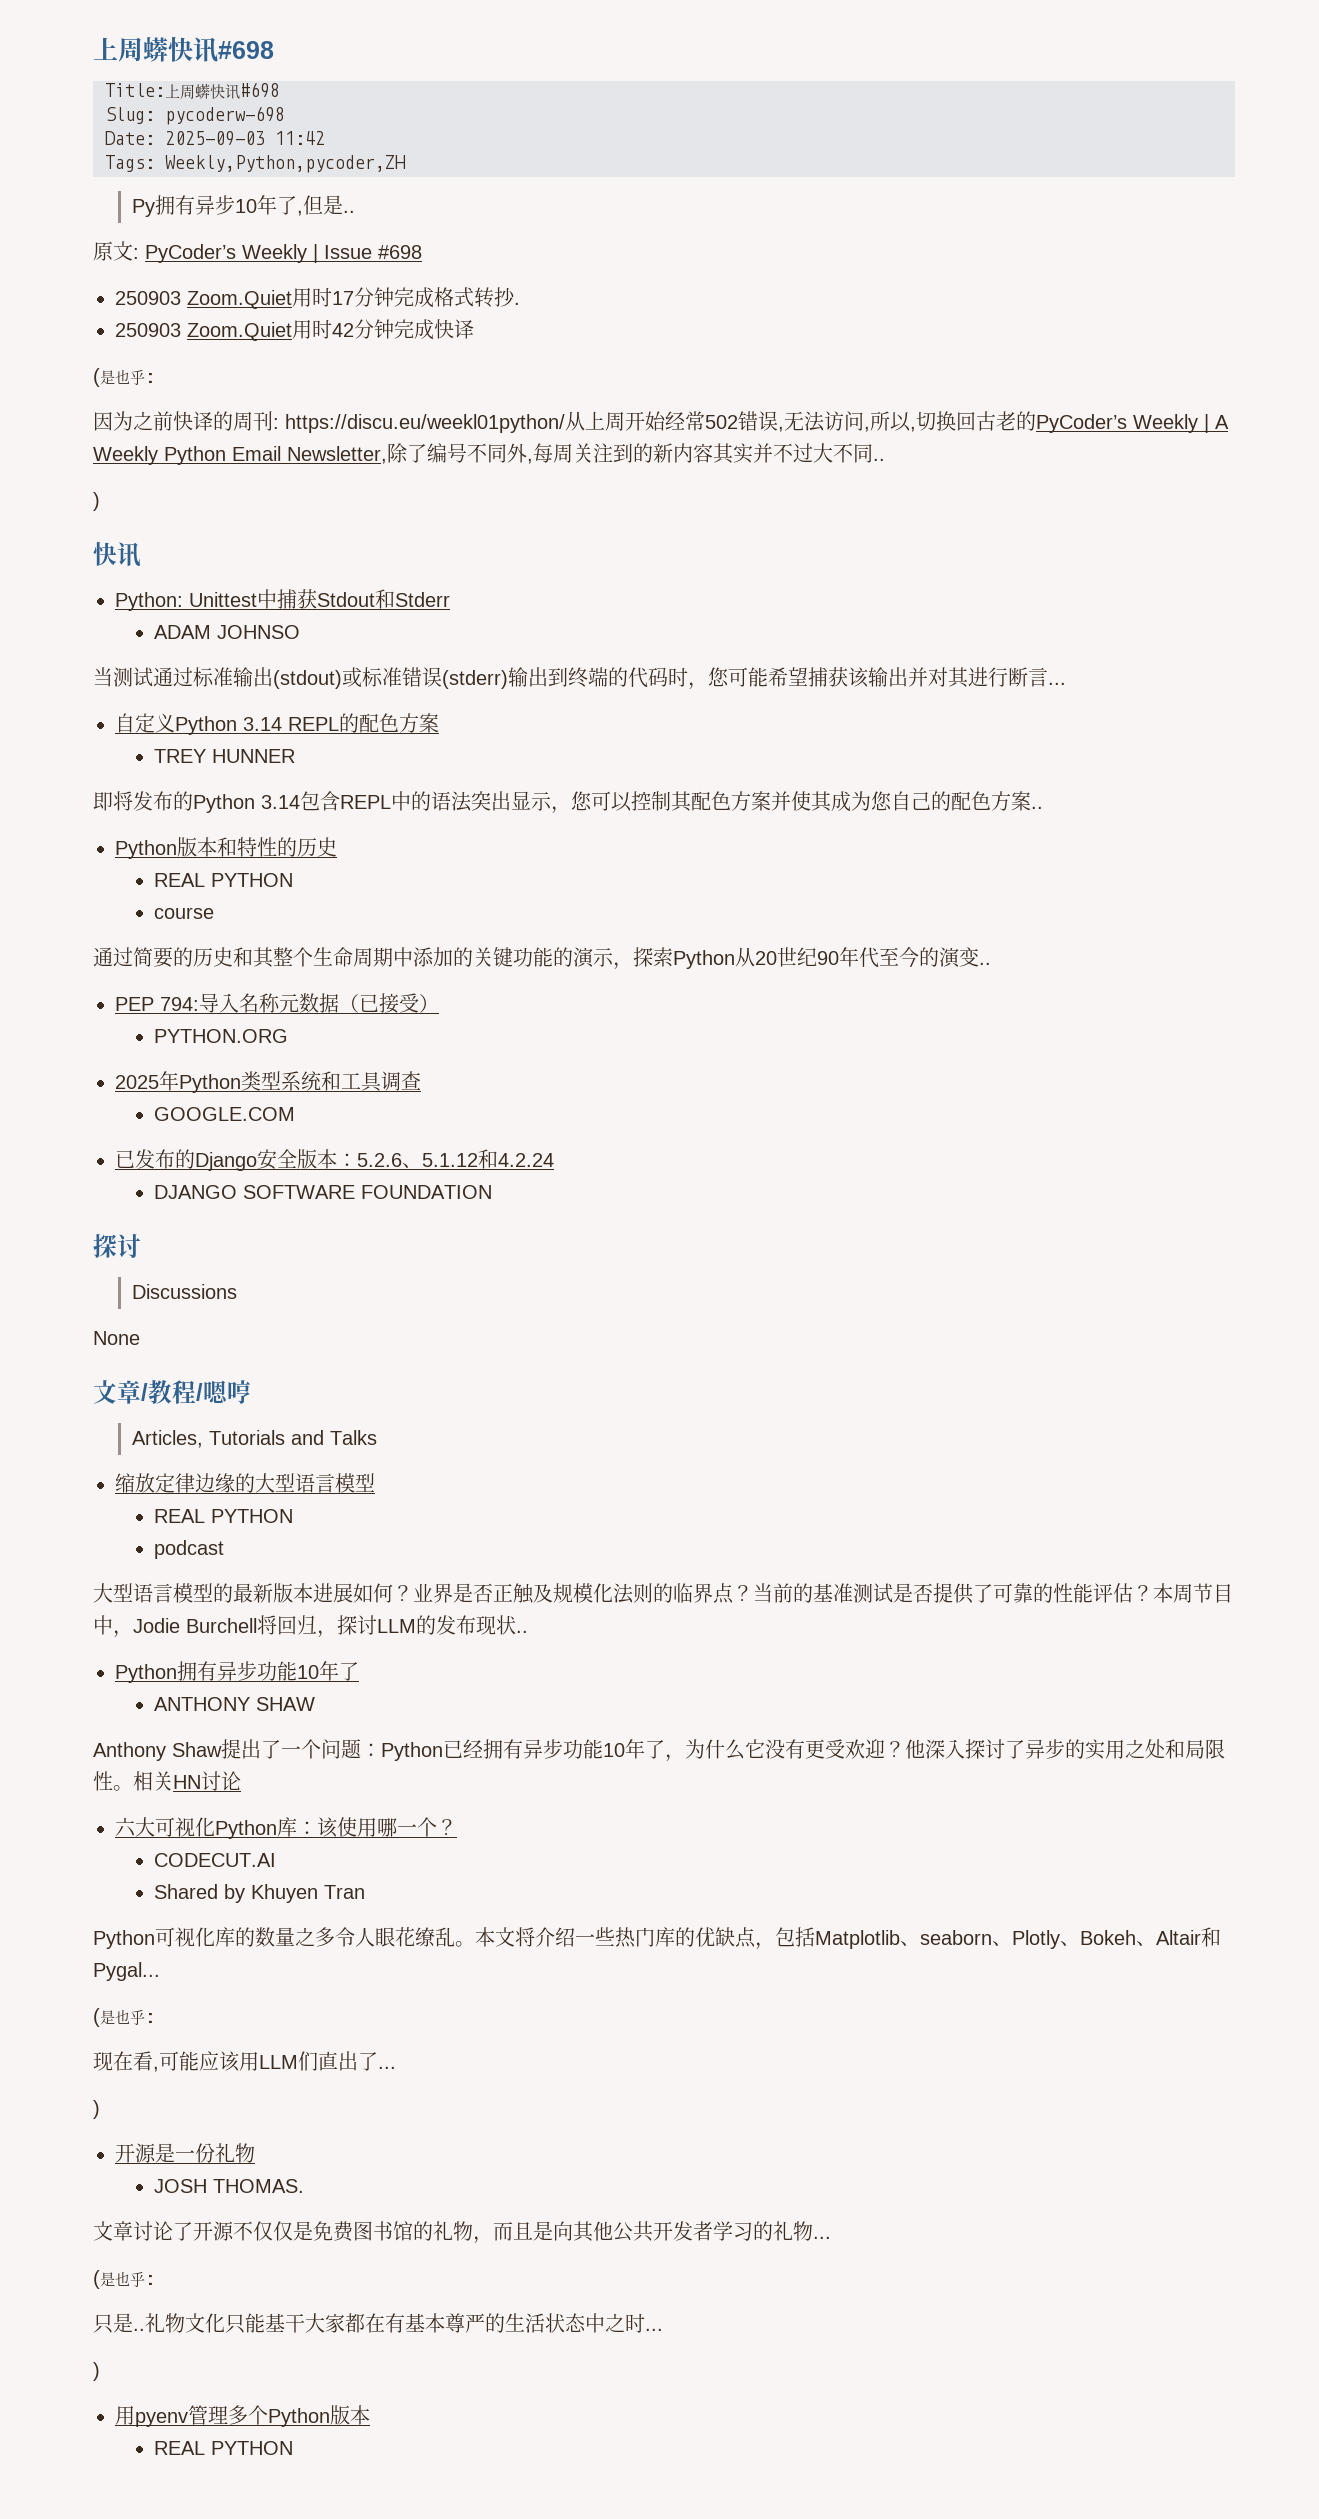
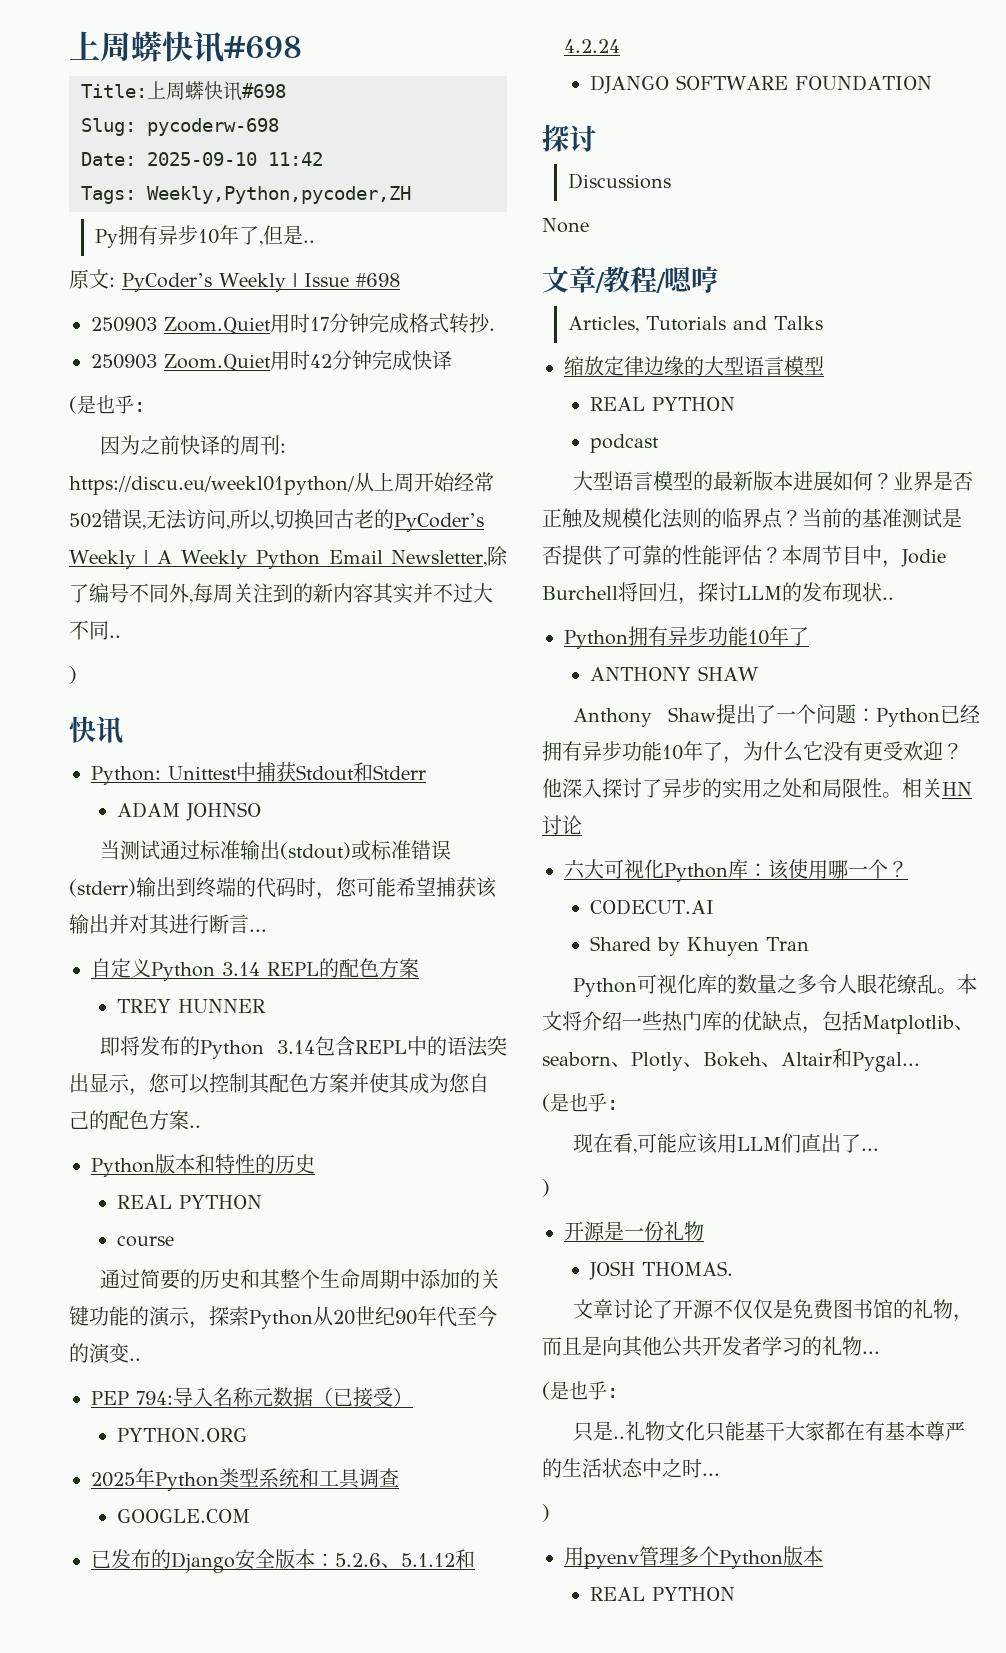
- Date: 2025-09-03 11:42
+ Date: 2025-09-10 11:42

